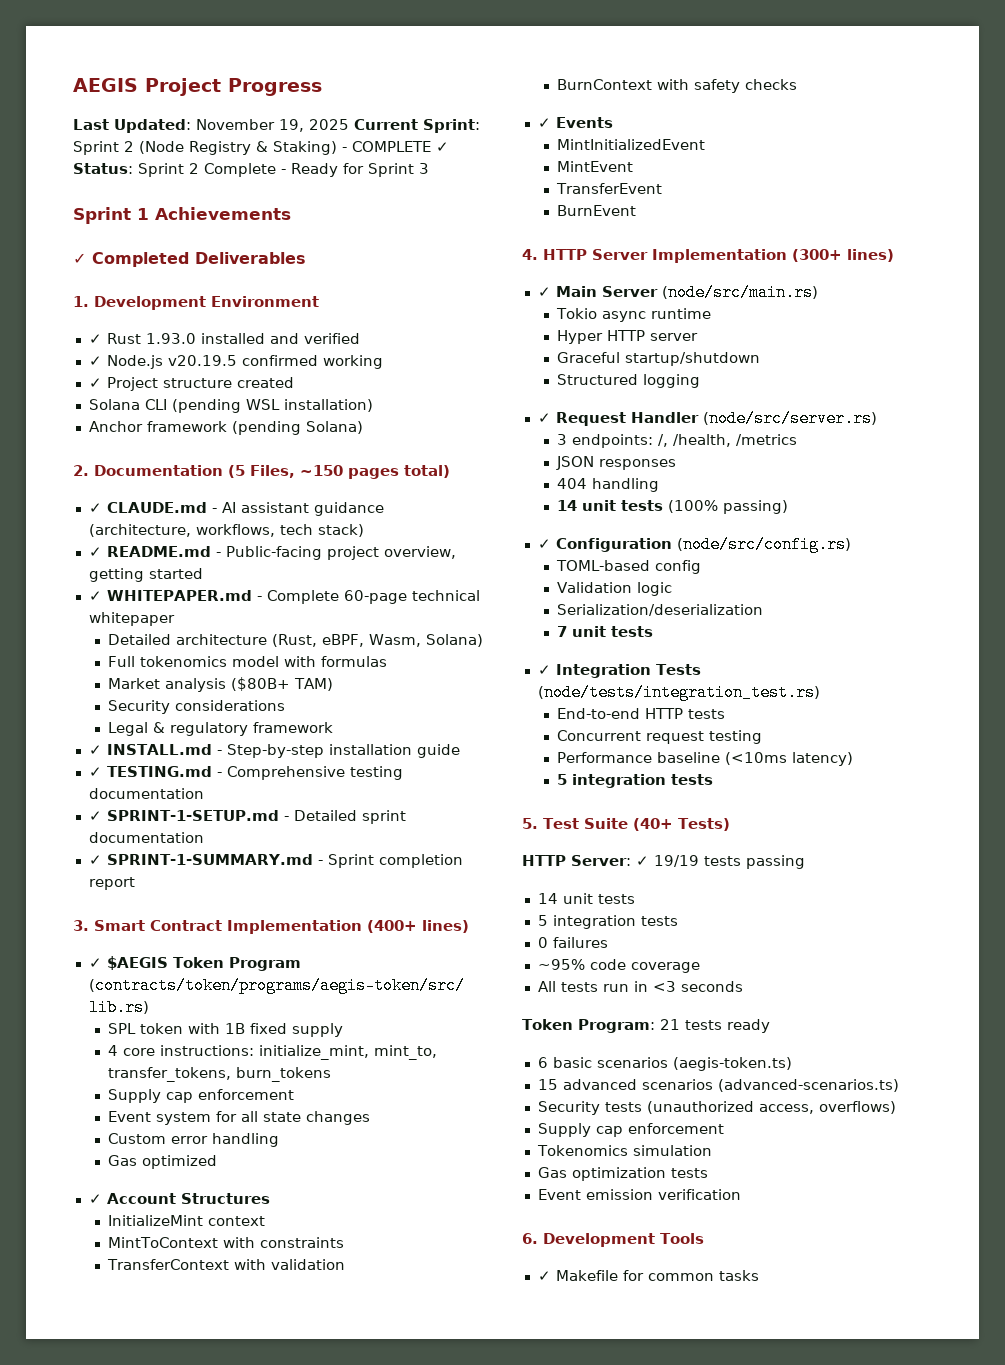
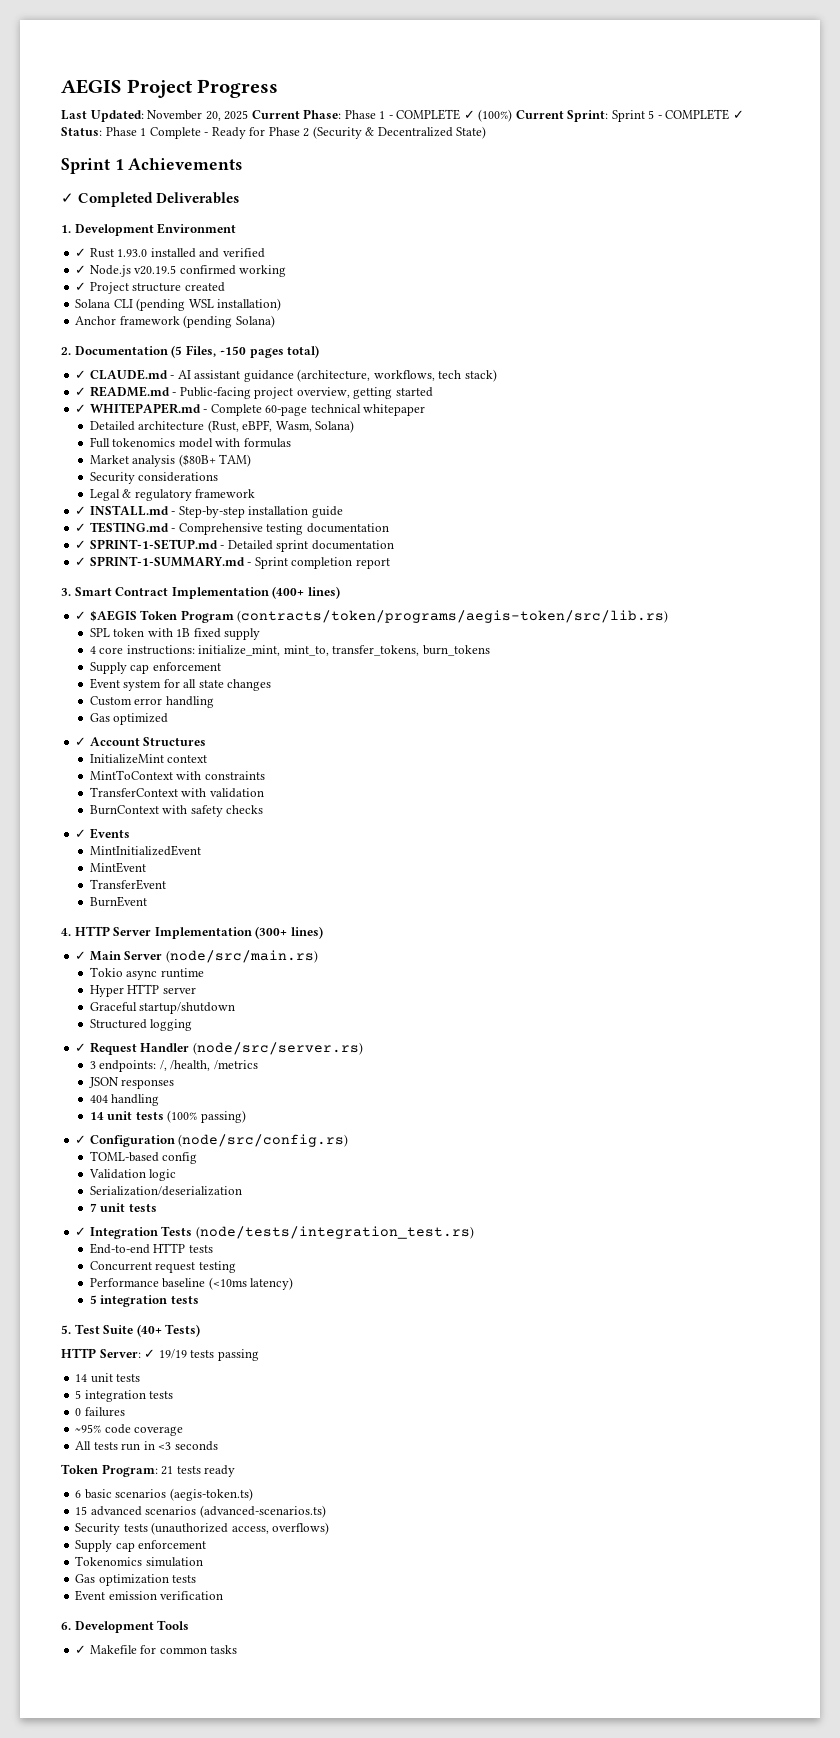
- Last Updated: November 19, 2025 Current Sprint: Sprint 2 (Node Registry & Staking) - COMPLETE ✓ Status: Sprint 2 Complete - Ready for Sprint 3
+ Last Updated: November 20, 2025 Current Phase: Phase 1 - COMPLETE ✓ (100%) Current Sprint: Sprint 5 - COMPLETE ✓ Status: Phase 1 Complete - Ready for Phase 2 (Security & Decentralized State)

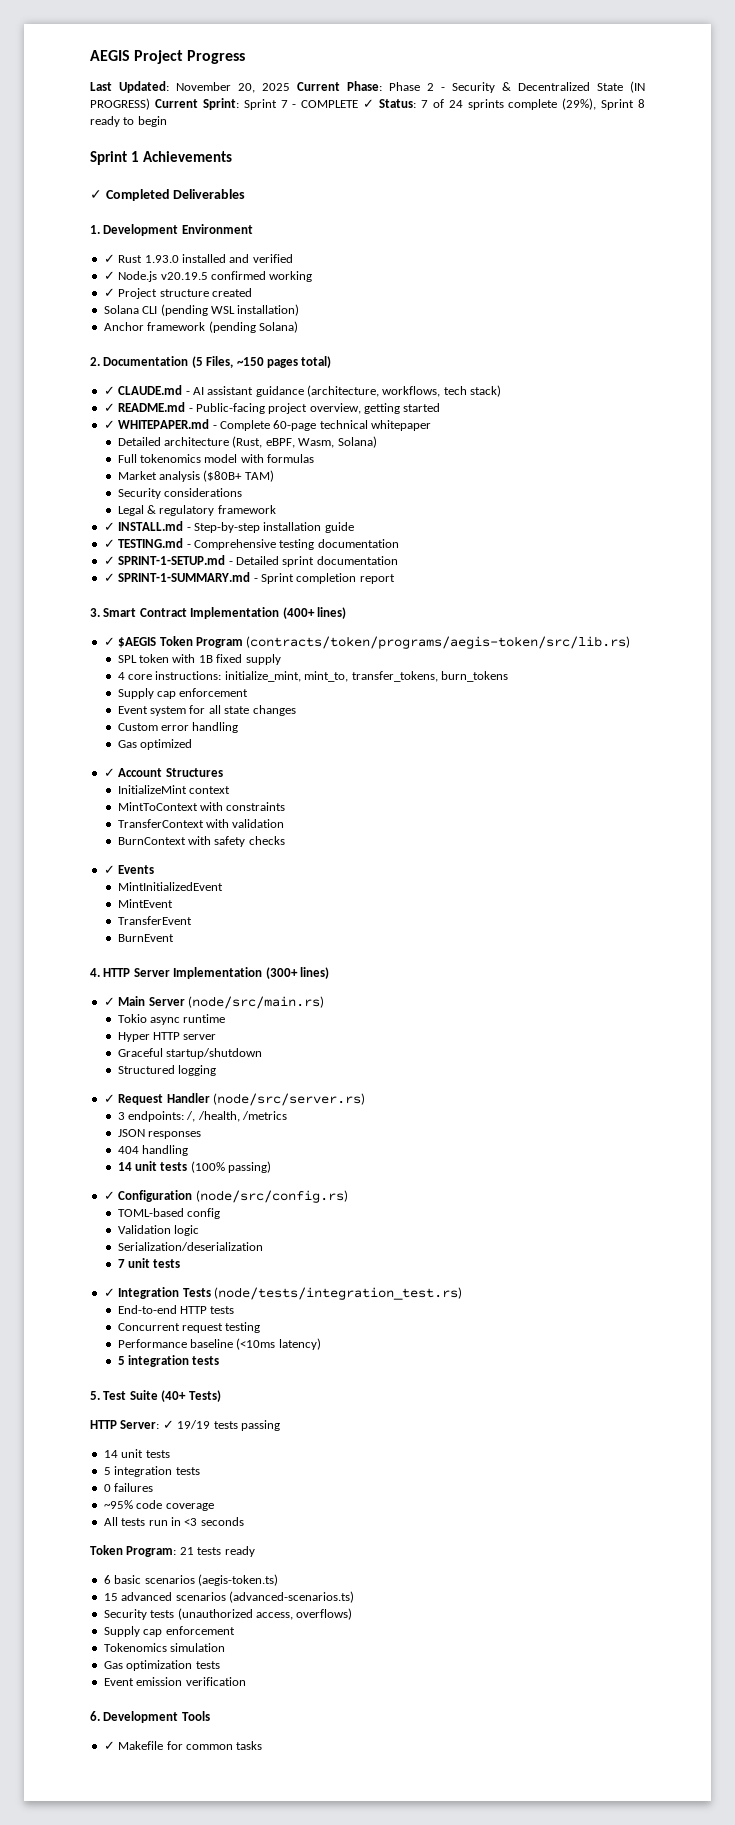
- Last Updated: November 20, 2025 Current Phase: Phase 1 - COMPLETE ✓ (100%) Current Sprint: Sprint 5 - COMPLETE ✓ Status: Phase 1 Complete - Ready for Phase 2 (Security & Decentralized State)
+ Last Updated: November 20, 2025 Current Phase: Phase 2 - Security & Decentralized State (IN PROGRESS) Current Sprint: Sprint 7 - COMPLETE ✓ Status: 7 of 24 sprints complete (29%), Sprint 8 ready to begin

